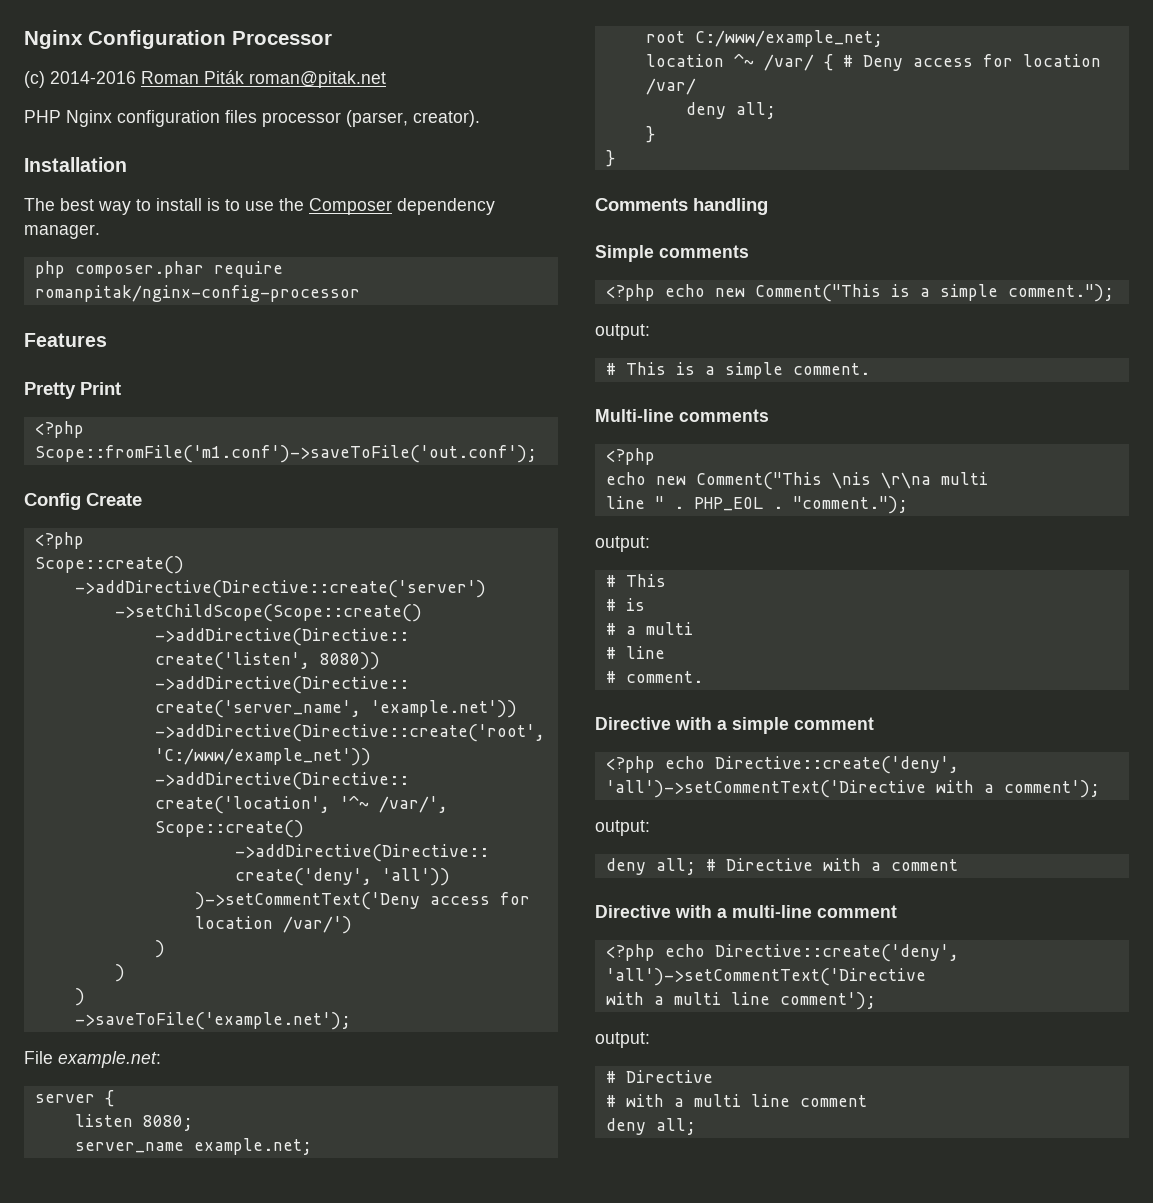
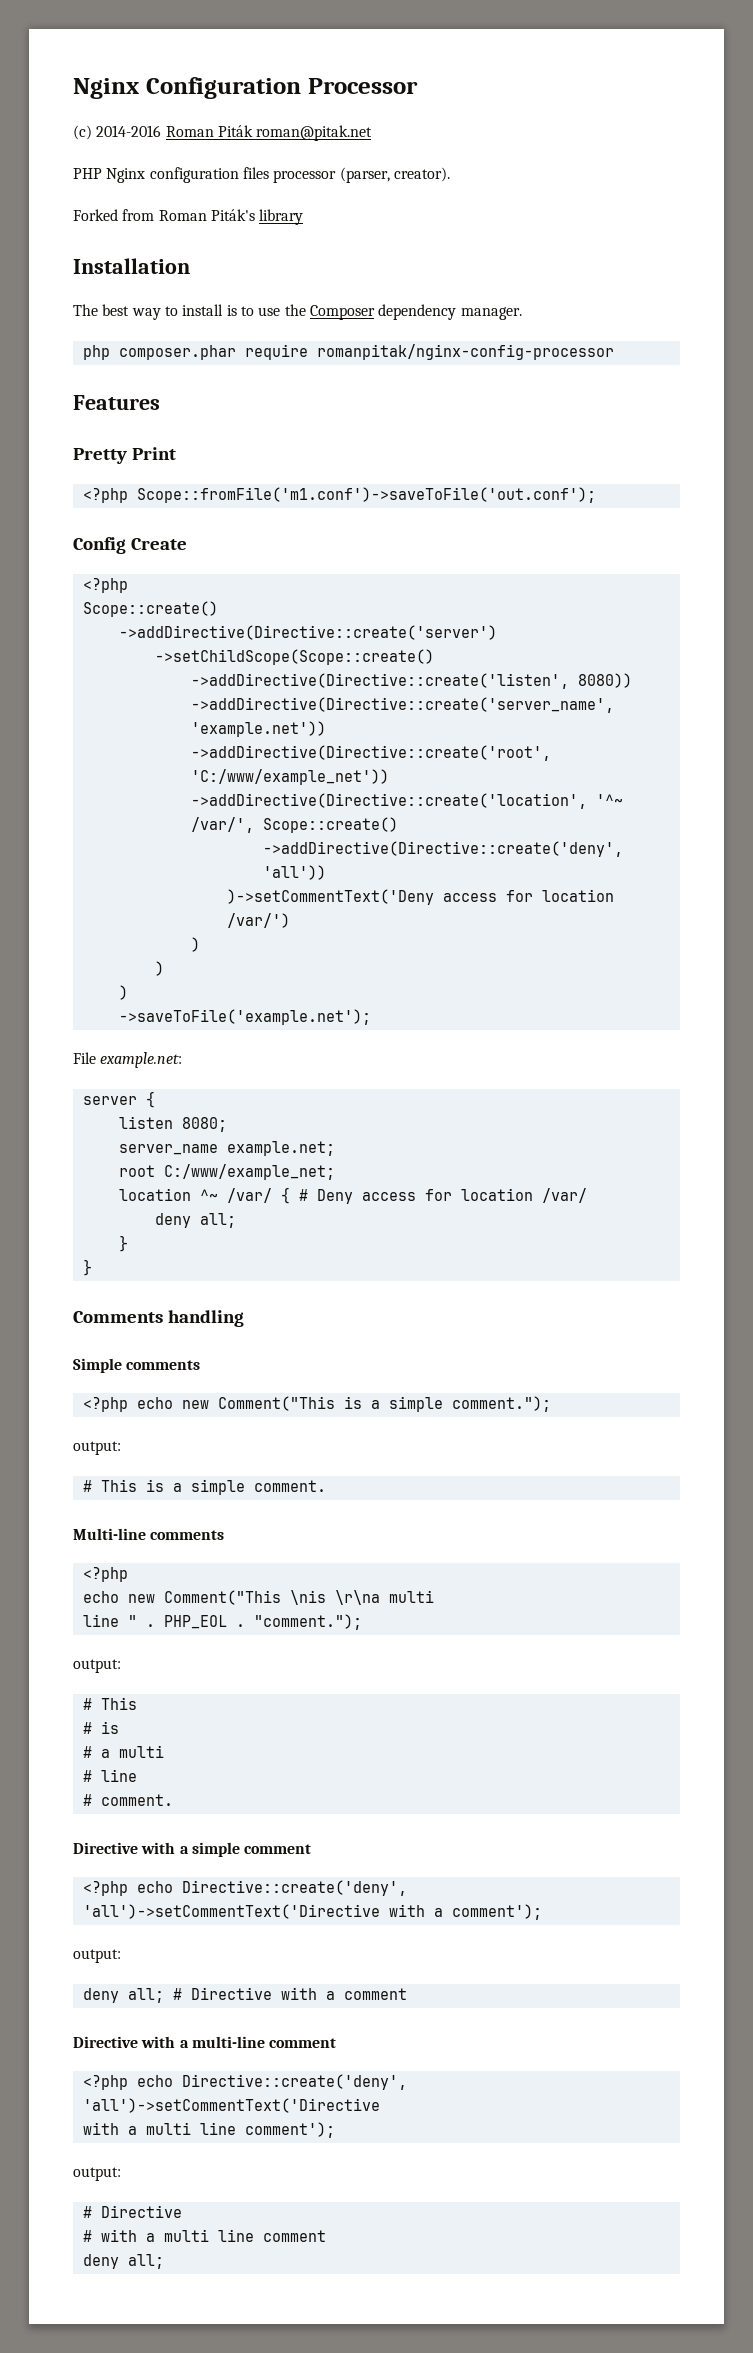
+ Forked from Roman Piták's library

